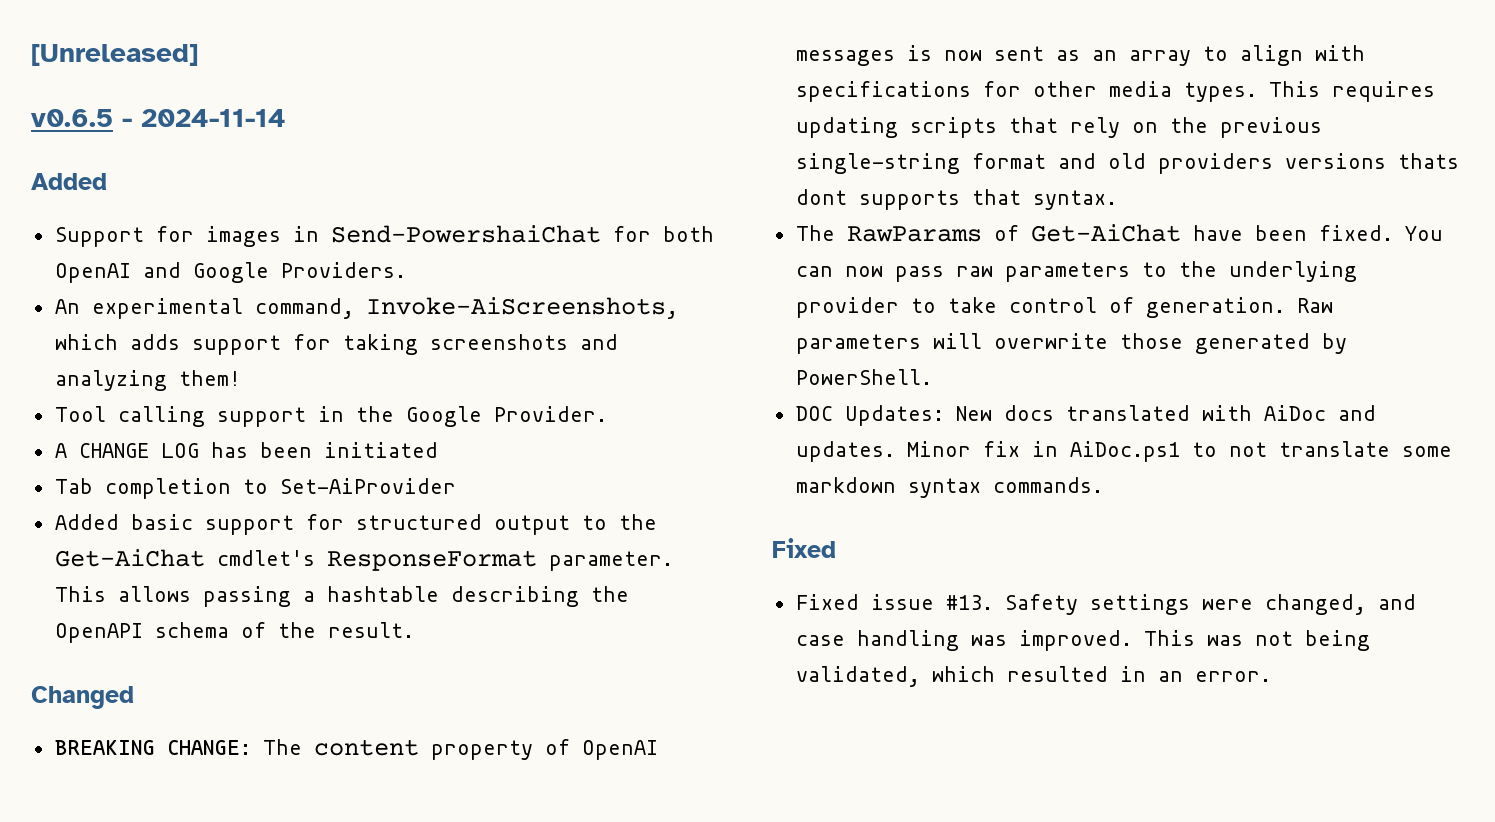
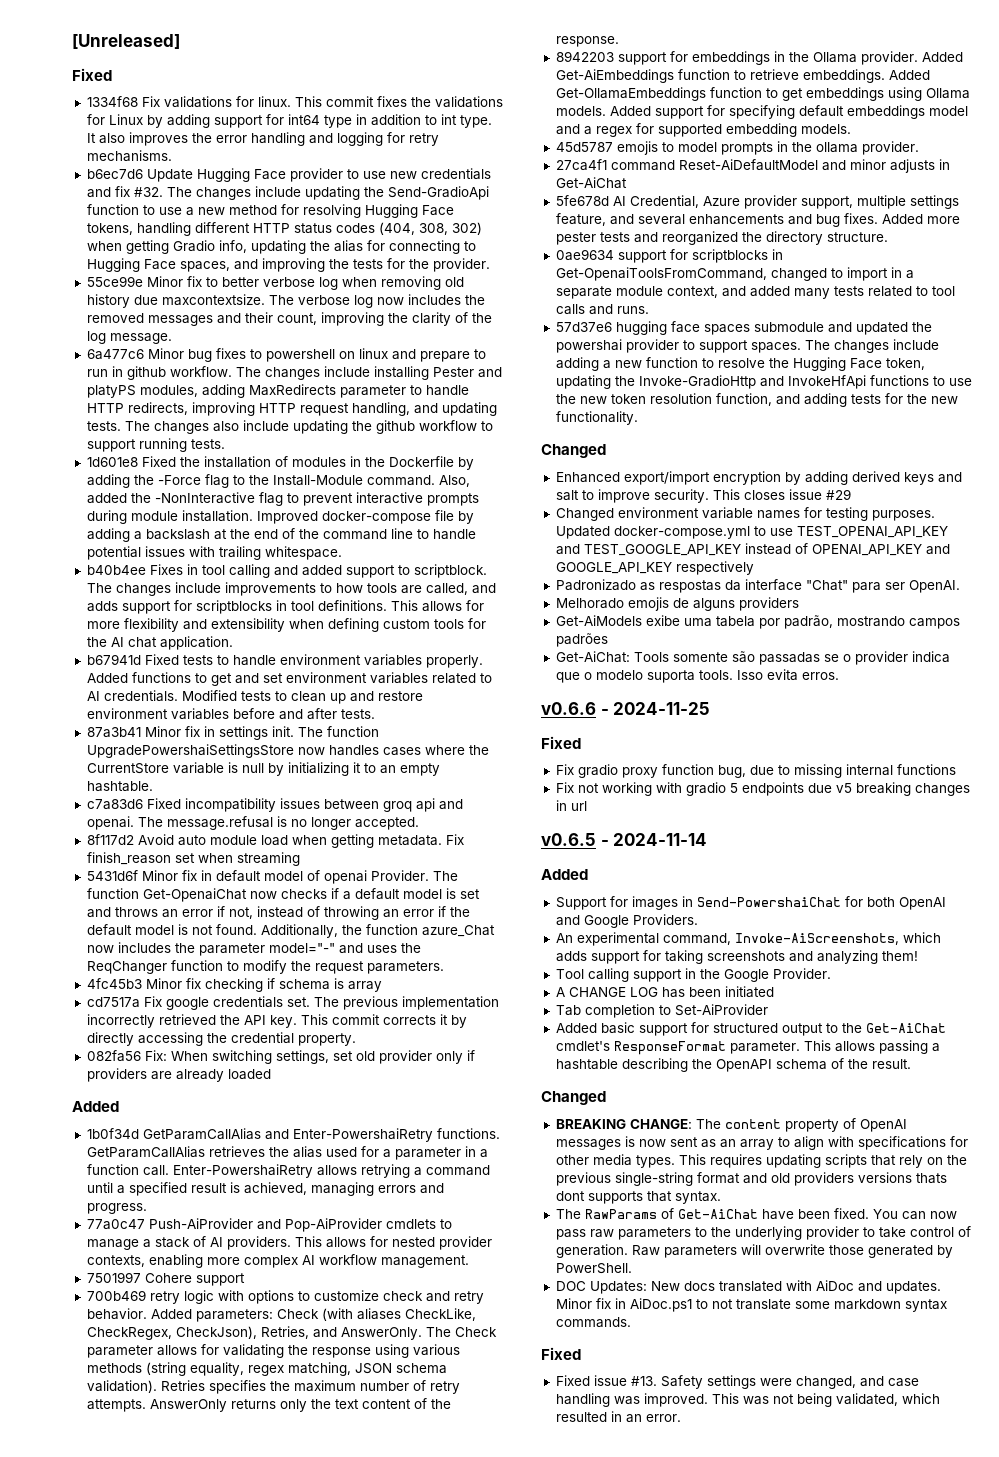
  [Unreleased]
+ Fixed
+ 1334f68 Fix validations for linux. This commit fixes the validations for Linux by adding support for int64 type in addition to int type. It also improves the error handling and logging for retry mechanisms.
+ b6ec7d6 Update Hugging Face provider to use new credentials and fix #32. The changes include updating the Send-GradioApi function to use a new method for resolving Hugging Face tokens, handling different HTTP status codes (404, 308, 302) when getting Gradio info, updating the alias for connecting to Hugging Face spaces, and improving the tests for the provider.
+ 55ce99e Minor fix to better verbose log when removing old history due maxcontextsize. The verbose log now includes the removed messages and their count, improving the clarity of the log message.
+ 6a477c6 Minor bug fixes to powershell on linux and prepare to run in github workflow. The changes include installing Pester and platyPS modules, adding MaxRedirects parameter to handle HTTP redirects, improving HTTP request handling, and updating tests. The changes also include updating the github workflow to support running tests.
+ 1d601e8 Fixed the installation of modules in the Dockerfile by adding the -Force flag to the Install-Module command. Also, added the -NonInteractive flag to prevent interactive prompts during module installation. Improved docker-compose file by adding a backslash at the end of the command line to handle potential issues with trailing whitespace.
+ b40b4ee Fixes in tool calling and added support to scriptblock. The changes include improvements to how tools are called, and adds support for scriptblocks in tool definitions. This allows for more flexibility and extensibility when defining custom tools for the AI chat application.
+ b67941d Fixed tests to handle environment variables properly. Added functions to get and set environment variables related to AI credentials. Modified tests to clean up and restore environment variables before and after tests.
+ 87a3b41 Minor fix in settings init. The function UpgradePowershaiSettingsStore now handles cases where the CurrentStore variable is null by initializing it to an empty hashtable.
+ c7a83d6 Fixed incompatibility issues between groq api and openai. The message.refusal is no longer accepted.
+ 8f117d2 Avoid auto module load when getting metadata. Fix finish_reason set when streaming
+ 5431d6f Minor fix in default model of openai Provider. The function Get-OpenaiChat now checks if a default model is set and throws an error if not, instead of throwing an error if the default model is not found. Additionally, the function azure_Chat now includes the parameter model="-" and uses the ReqChanger function to modify the request parameters.
+ 4fc45b3 Minor fix checking if schema is array
+ cd7517a Fix google credentials set. The previous implementation incorrectly retrieved the API key. This commit corrects it by directly accessing the credential property.
+ 082fa56 Fix: When switching settings, set old provider only if providers are already loaded
+ Added
+ 1b0f34d GetParamCallAlias and Enter-PowershaiRetry functions. GetParamCallAlias retrieves the alias used for a parameter in a function call. Enter-PowershaiRetry allows retrying a command until a specified result is achieved, managing errors and progress.
+ 77a0c47 Push-AiProvider and Pop-AiProvider cmdlets to manage a stack of AI providers. This allows for nested provider contexts, enabling more complex AI workflow management.
+ 7501997 Cohere support
+ 700b469 retry logic with options to customize check and retry behavior. Added parameters: Check (with aliases CheckLike, CheckRegex, CheckJson), Retries, and AnswerOnly. The Check parameter allows for validating the response using various methods (string equality, regex matching, JSON schema validation). Retries specifies the maximum number of retry attempts. AnswerOnly returns only the text content of the response.
+ 8942203 support for embeddings in the Ollama provider. Added Get-AiEmbeddings function to retrieve embeddings. Added Get-OllamaEmbeddings function to get embeddings using Ollama models. Added support for specifying default embeddings model and a regex for supported embedding models.
+ 45d5787 emojis to model prompts in the ollama provider.
+ 27ca4f1 command Reset-AiDefaultModel and minor adjusts in Get-AiChat
+ 5fe678d AI Credential, Azure provider support, multiple settings feature, and several enhancements and bug fixes. Added more pester tests and reorganized the directory structure.
+ 0ae9634 support for scriptblocks in Get-OpenaiToolsFromCommand, changed to import in a separate module context, and added many tests related to tool calls and runs.
+ 57d37e6 hugging face spaces submodule and updated the powershai provider to support spaces. The changes include adding a new function to resolve the Hugging Face token, updating the Invoke-GradioHttp and InvokeHfApi functions to use the new token resolution function, and adding tests for the new functionality.
+ Changed
+ Enhanced export/import encryption by adding derived keys and salt to improve security. This closes issue #29
+ Changed environment variable names for testing purposes. Updated docker-compose.yml to use TEST_OPENAI_API_KEY and TEST_GOOGLE_API_KEY instead of OPENAI_API_KEY and GOOGLE_API_KEY respectively
+ Padronizado as respostas da interface "Chat" para ser OpenAI.
+ Melhorado emojis de alguns providers
+ Get-AiModels exibe uma tabela por padrão, mostrando campos padrões
+ Get-AiChat: Tools somente são passadas se o provider indica que o modelo suporta tools. Isso evita erros.
+ v0.6.6 - 2024-11-25
+ Fixed
+ Fix gradio proxy function bug, due to missing internal functions
+ Fix not working with gradio 5 endpoints due v5 breaking changes in url

